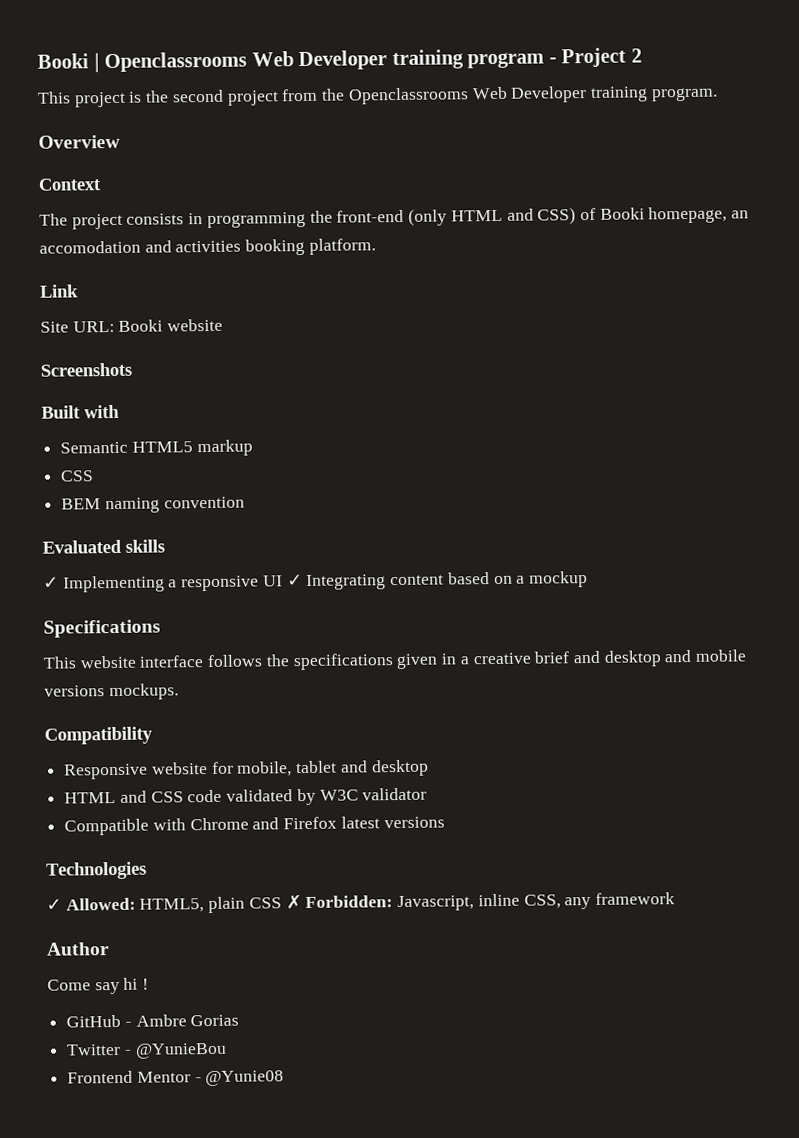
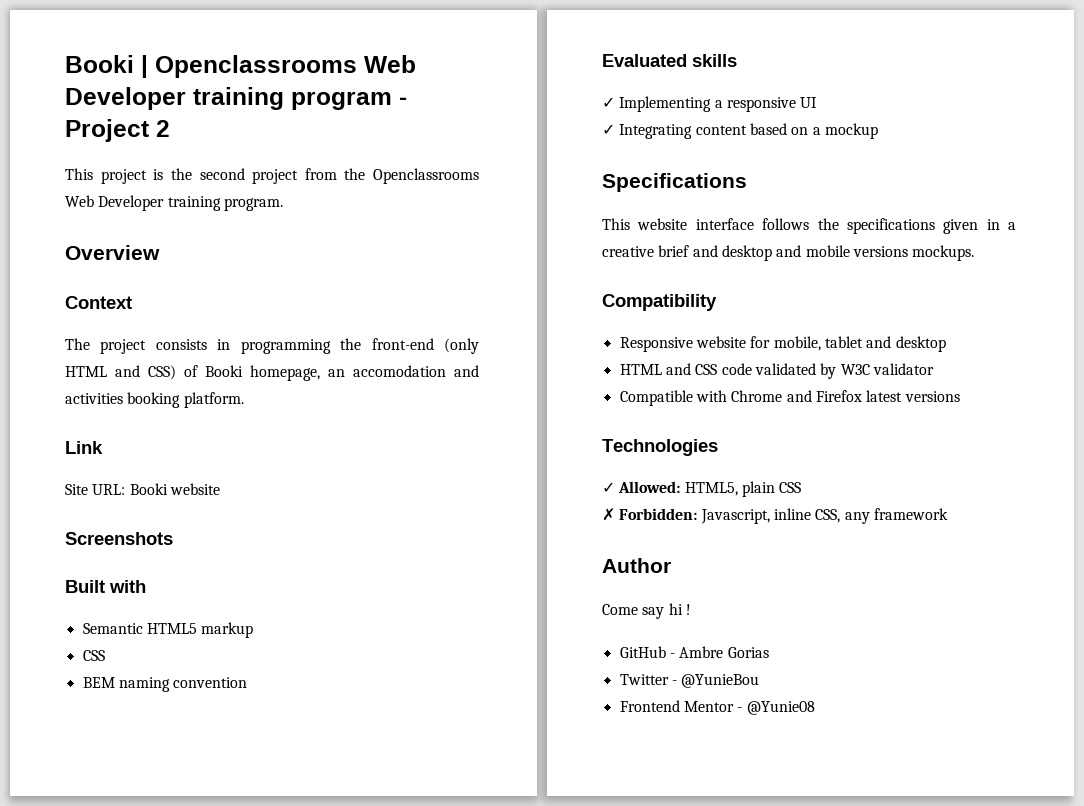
- ✓ Implementing a responsive UI ✓ Integrating content based on a mockup
+ ✓ Implementing a responsive UI
+ ✓ Integrating content based on a mockup
- ✓ Allowed: HTML5, plain CSS ✗ Forbidden: Javascript, inline CSS, any framework
+ ✓ Allowed: HTML5, plain CSS
+ ✗ Forbidden: Javascript, inline CSS, any framework

